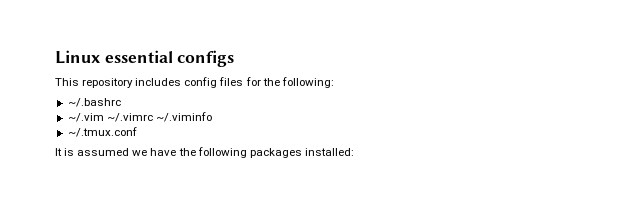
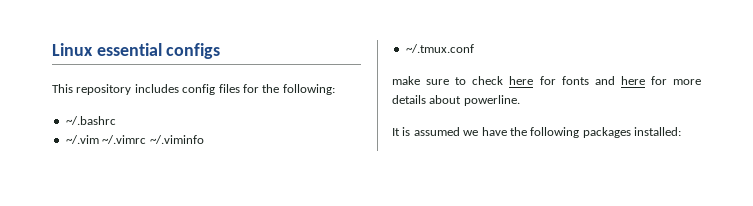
+ make sure to check here for fonts and here for more details about powerline.

